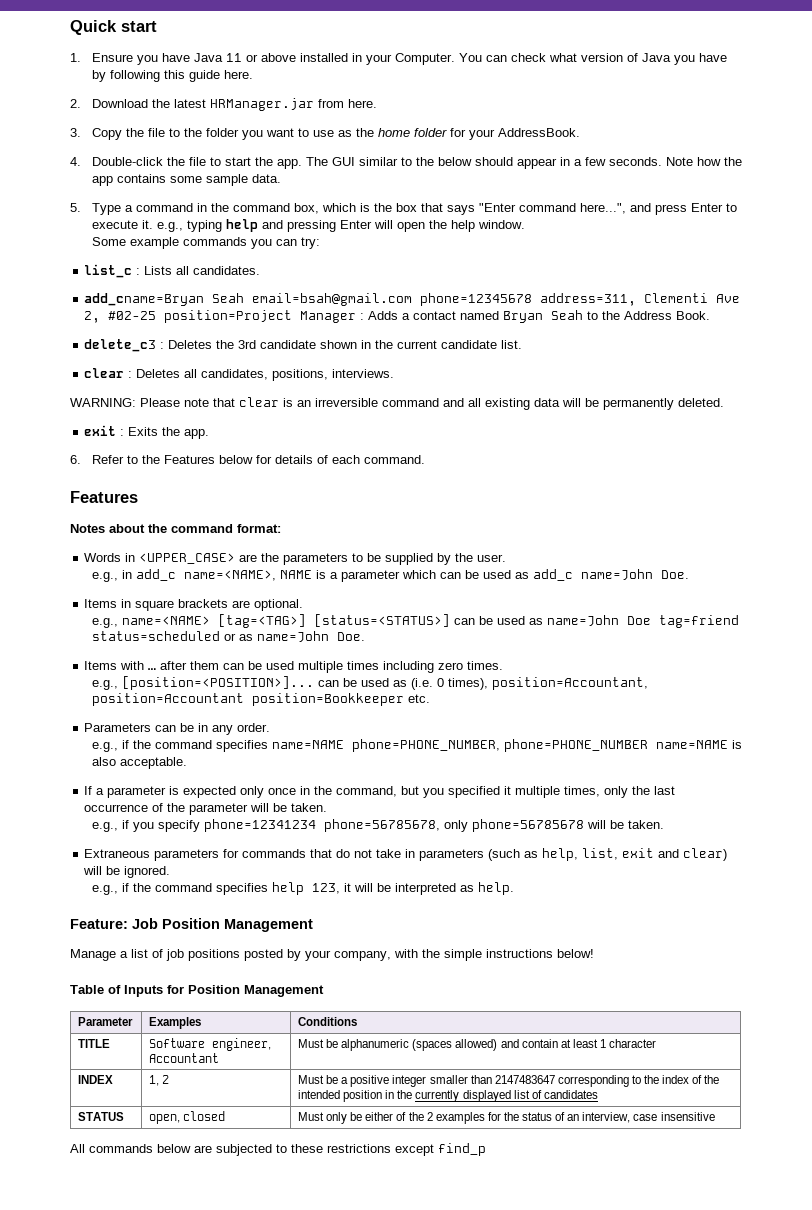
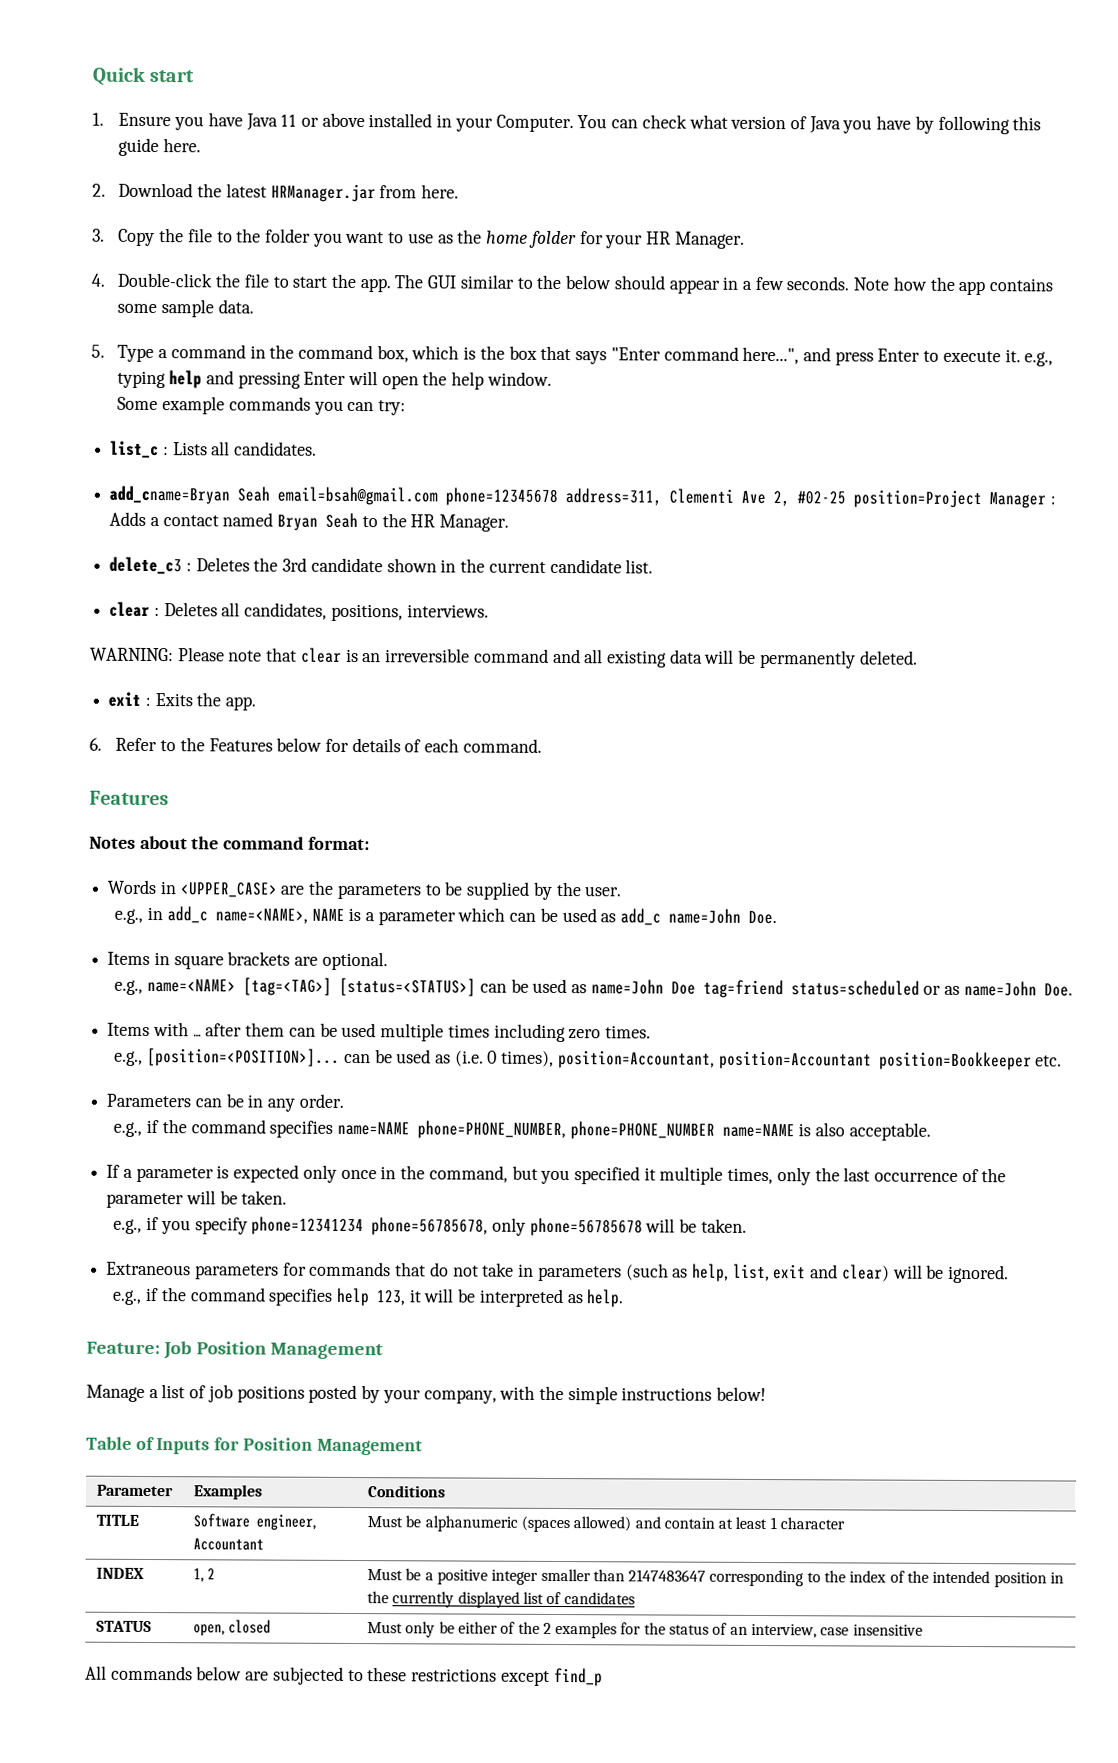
- 3. Copy the file to the folder you want to use as the home folder for your AddressBook.
+ 3. Copy the file to the folder you want to use as the home folder for your HR Manager.
- add_cname=Bryan Seah email=bsah@gmail.com phone=12345678 address=311, Clementi Ave 2, #02-25 position=Project Manager : Adds a contact named Bryan Seah to the Address Book.
+ add_cname=Bryan Seah email=bsah@gmail.com phone=12345678 address=311, Clementi Ave 2, #02-25 position=Project Manager : Adds a contact named Bryan Seah to the HR Manager.

